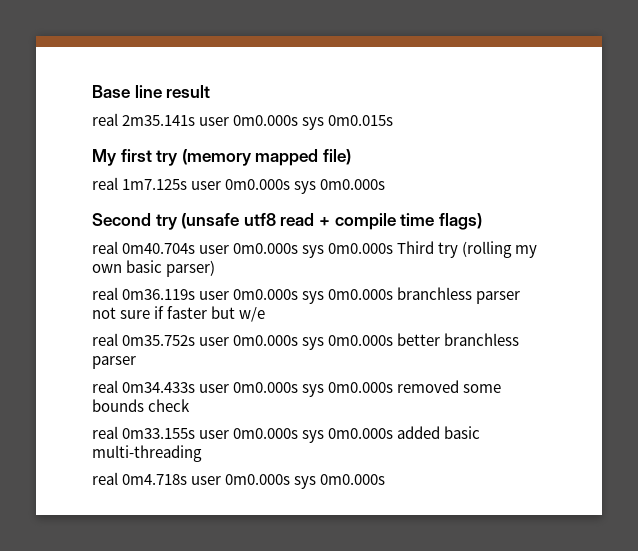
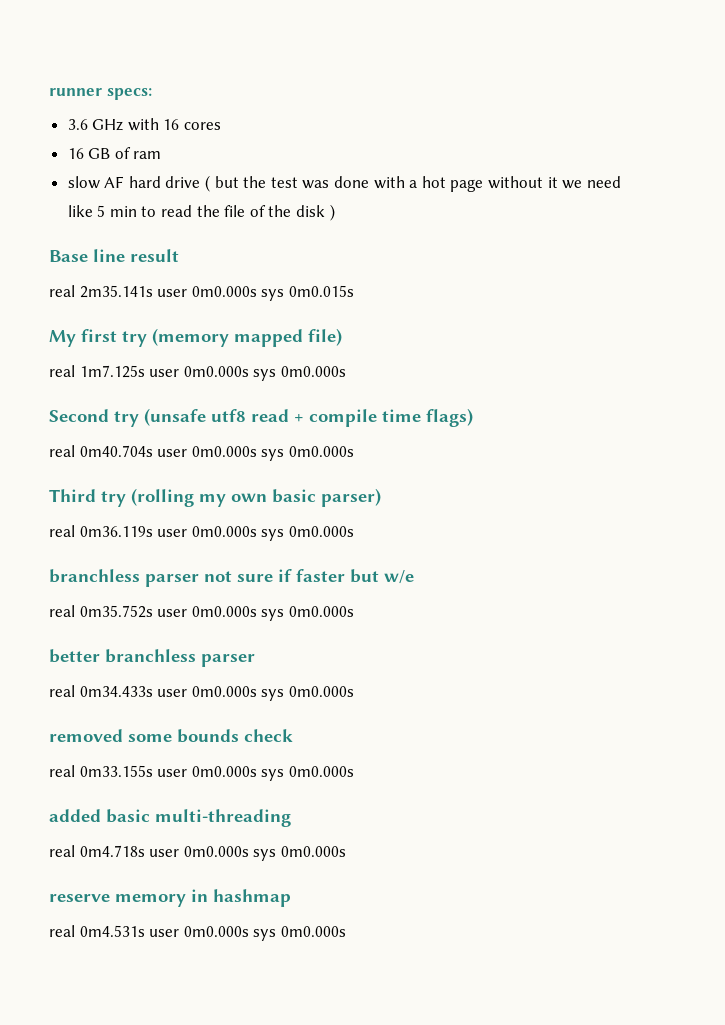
+ runner specs:
+ 3.6 GHz with 16 cores
+ 16 GB of ram
+ slow AF hard drive ( but the test was done with a hot page without it we need like 5 min to read the file of the disk )
- real 0m40.704s user 0m0.000s sys 0m0.000s Third try (rolling my own basic parser)
+ real 0m40.704s user 0m0.000s sys 0m0.000s
+ Third try (rolling my own basic parser)
- real 0m36.119s user 0m0.000s sys 0m0.000s branchless parser not sure if faster but w/e
+ real 0m36.119s user 0m0.000s sys 0m0.000s
+ branchless parser not sure if faster but w/e
- real 0m35.752s user 0m0.000s sys 0m0.000s better branchless parser
+ real 0m35.752s user 0m0.000s sys 0m0.000s
+ better branchless parser
- real 0m34.433s user 0m0.000s sys 0m0.000s removed some bounds check
+ real 0m34.433s user 0m0.000s sys 0m0.000s
+ removed some bounds check
- real 0m33.155s user 0m0.000s sys 0m0.000s added basic multi-threading
+ real 0m33.155s user 0m0.000s sys 0m0.000s
+ added basic multi-threading
+ reserve memory in hashmap
+ real 0m4.531s user 0m0.000s sys 0m0.000s

